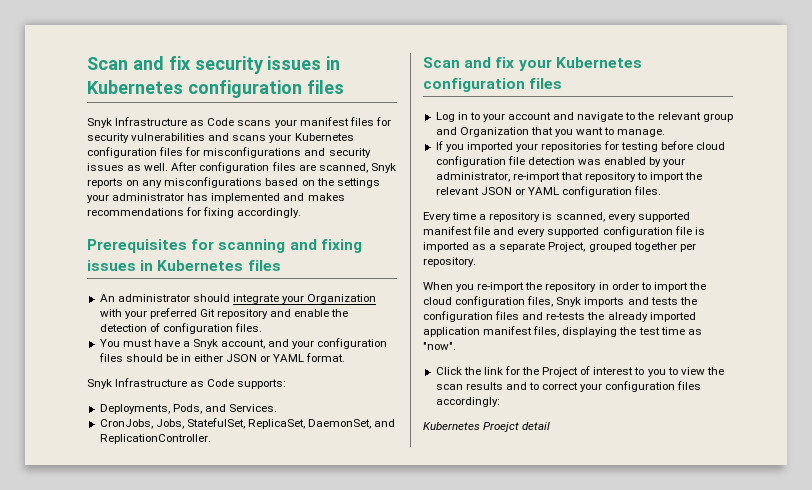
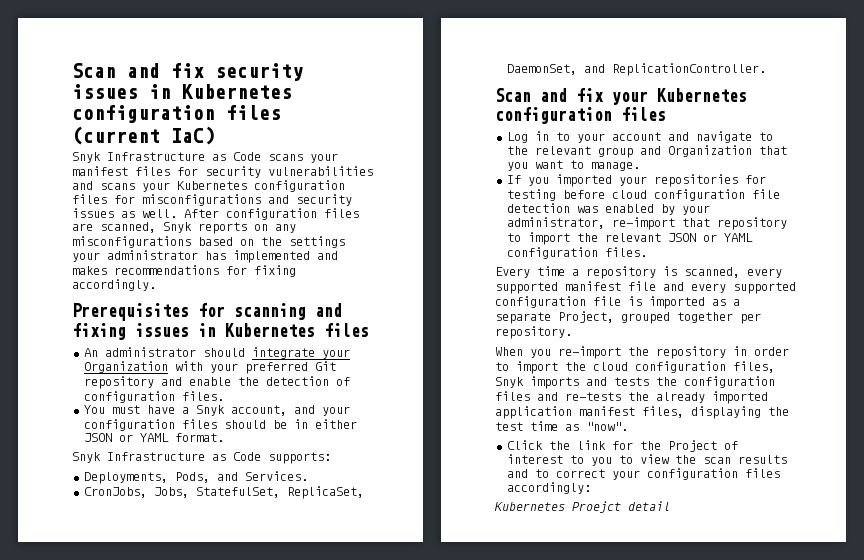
- Scan and fix security issues in Kubernetes configuration files
+ Scan and fix security issues in Kubernetes configuration files (current IaC)

